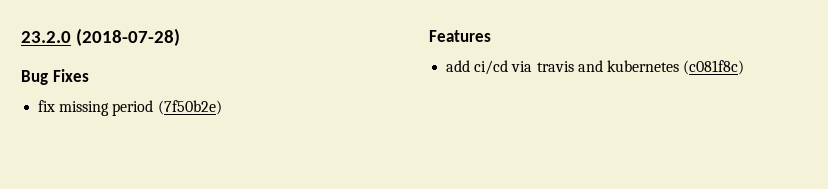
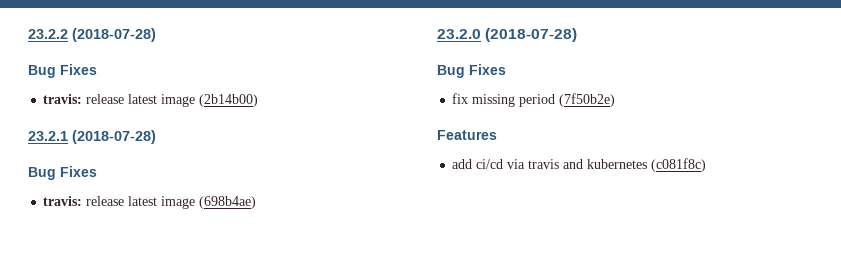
+ 23.2.2 (2018-07-28)
+ Bug Fixes
+ travis: release latest image (2b14b00)
+ 23.2.1 (2018-07-28)
+ Bug Fixes
+ travis: release latest image (698b4ae)

